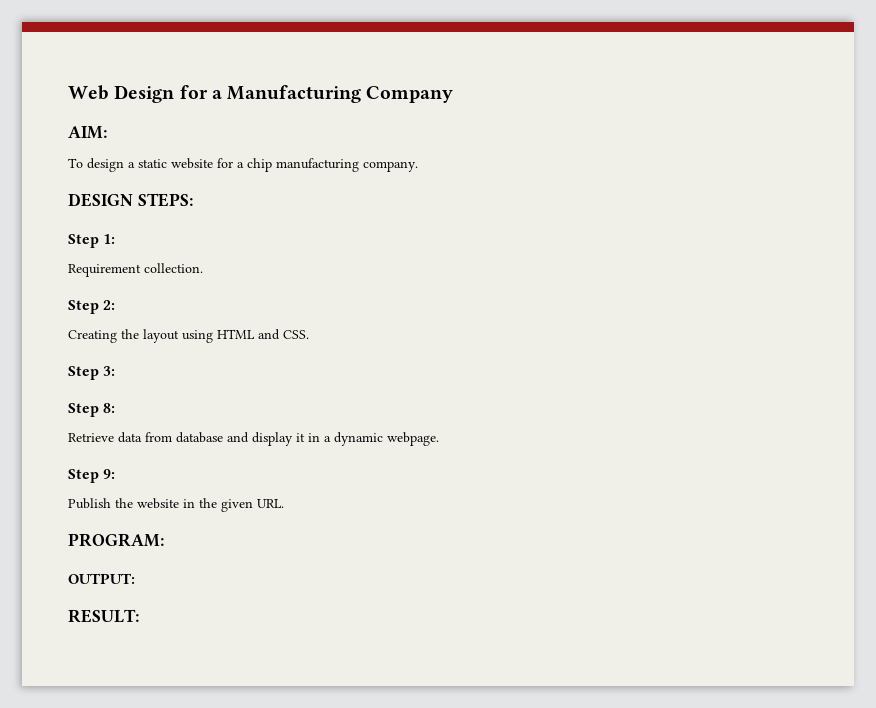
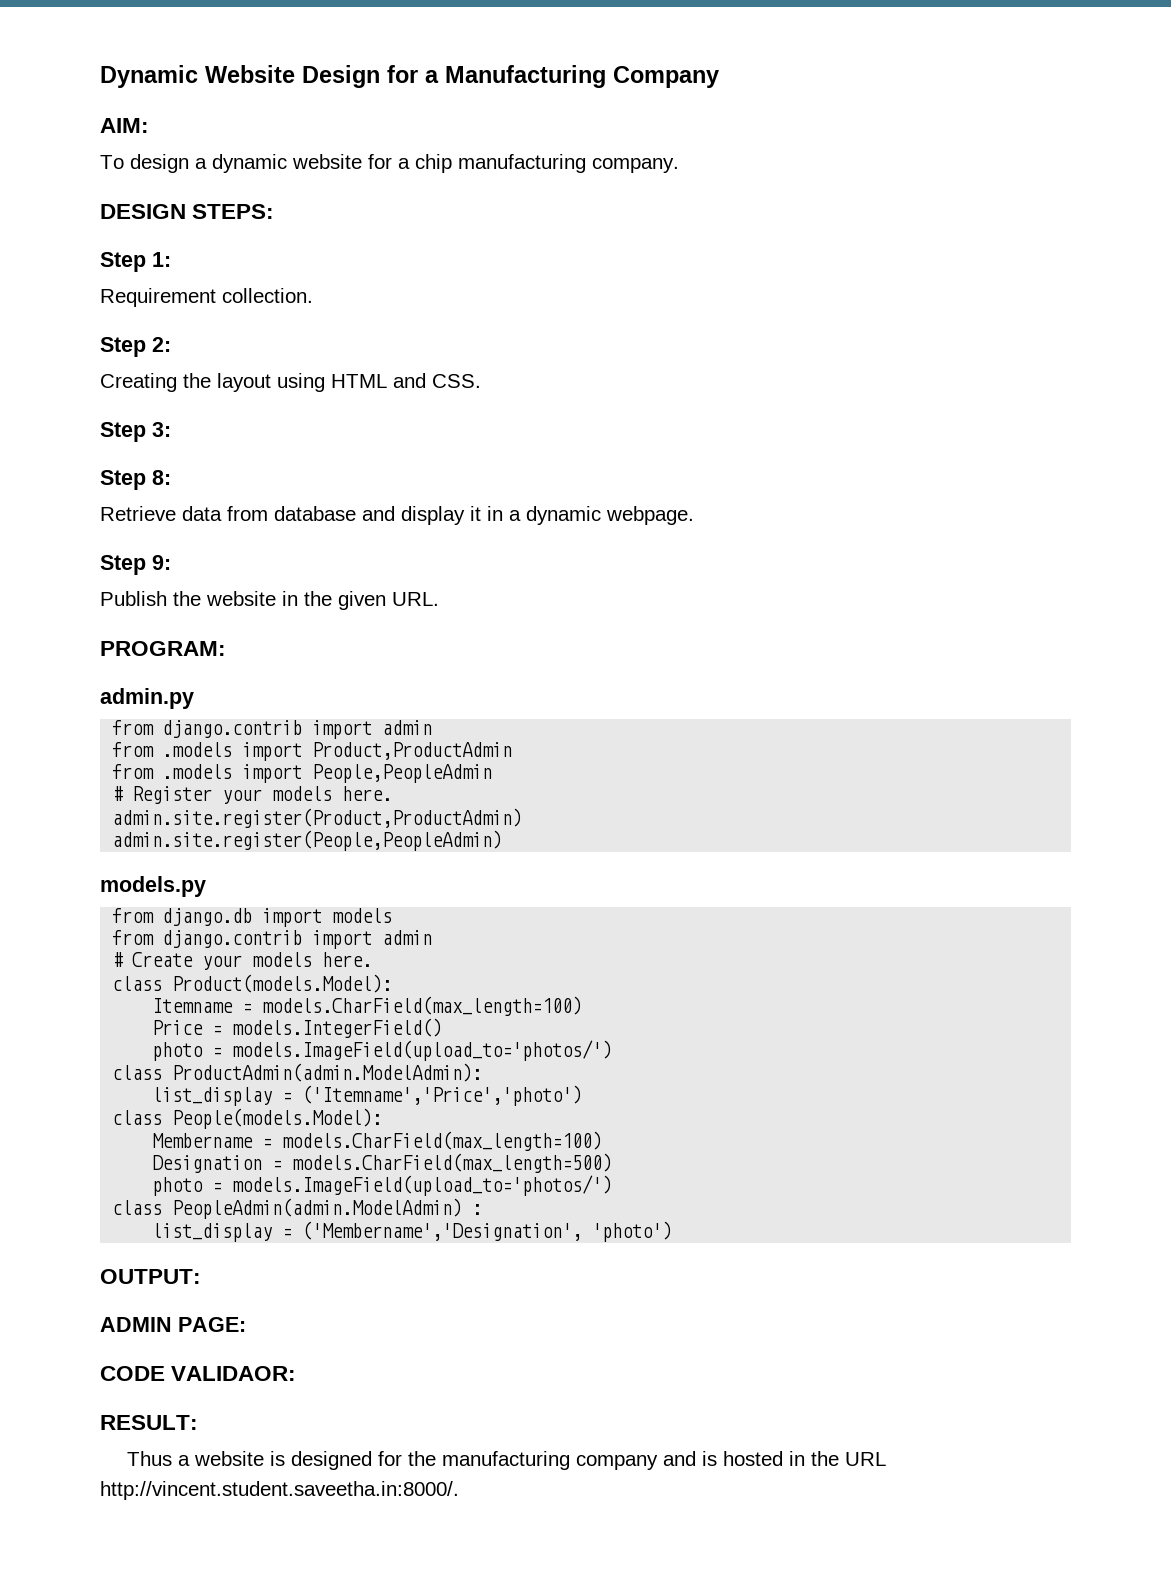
- Web Design for a Manufacturing Company
+ Dynamic Website Design for a Manufacturing Company
- To design a static website for a chip manufacturing company.
+ To design a dynamic website for a chip manufacturing company.
+ admin.py
+ from django.contrib import admin
+ from .models import Product,ProductAdmin
+ from .models import People,PeopleAdmin
+ # Register your models here.
+ admin.site.register(Product,ProductAdmin)
+ admin.site.register(People,PeopleAdmin)
+ models.py
+ from django.db import models
+ from django.contrib import admin
+ # Create your models here.
+ class Product(models.Model):
+ Itemname = models.CharField(max_length=100)
+ Price = models.IntegerField()
+ photo = models.ImageField(upload_to='photos/')
+ class ProductAdmin(admin.ModelAdmin):
+ list_display = ('Itemname','Price','photo')
+ class People(models.Model):
+ Membername = models.CharField(max_length=100)
+ Designation = models.CharField(max_length=500)
+ photo = models.ImageField(upload_to='photos/')
+ class PeopleAdmin(admin.ModelAdmin) :
+ list_display = ('Membername','Designation', 'photo')
  OUTPUT:
+ ADMIN PAGE:
+ CODE VALIDAOR:
  RESULT:
+ Thus a website is designed for the manufacturing company and is hosted in the URL http://vincent.student.saveetha.in:8000/.

